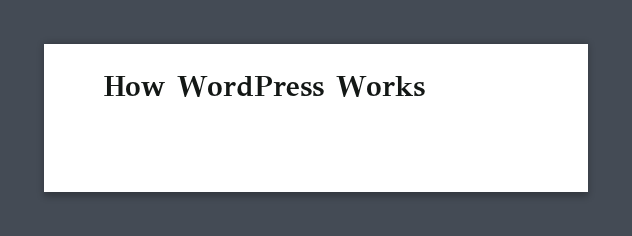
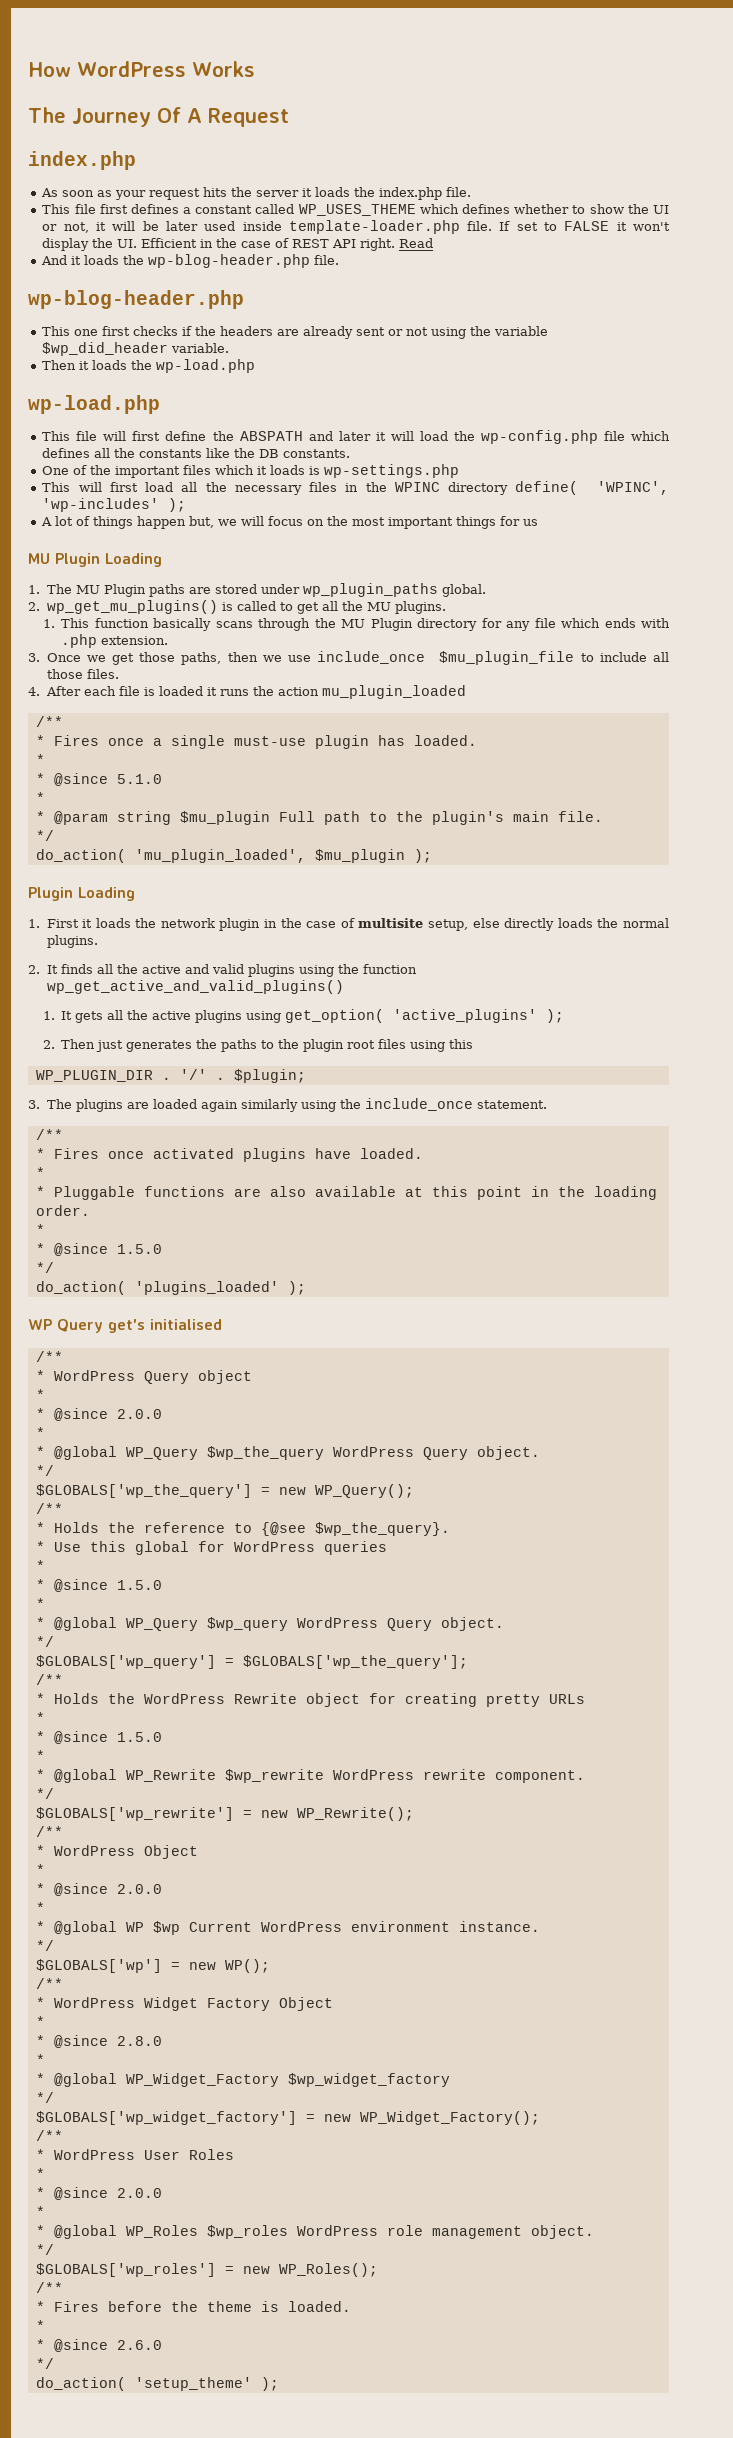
+ The Journey Of A Request
+ index.php
+ As soon as your request hits the server it loads the index.php file.
+ This file first defines a constant called WP_USES_THEME which defines whether to show the UI or not, it will be later used inside template-loader.php file. If set to FALSE it won't display the UI. Efficient in the case of REST API right. Read
+ And it loads the wp-blog-header.php file.
+ wp-blog-header.php
+ This one first checks if the headers are already sent or not using the variable $wp_did_header variable.
+ Then it loads the wp-load.php
+ wp-load.php
+ This file will first define the ABSPATH and later it will load the wp-config.php file which defines all the constants like the DB constants.
+ One of the important files which it loads is wp-settings.php
+ This will first load all the necessary files in the WPINC directory define( 'WPINC', 'wp-includes' );
+ A lot of things happen but, we will focus on the most important things for us
+ MU Plugin Loading
+ 1. The MU Plugin paths are stored under wp_plugin_paths global.
+ 2. wp_get_mu_plugins() is called to get all the MU plugins.
+ 1. This function basically scans through the MU Plugin directory for any file which ends with .php extension.
+ 3. Once we get those paths, then we use include_once $mu_plugin_file to include all those files.
+ 4. After each file is loaded it runs the action mu_plugin_loaded
+ /**
+ * Fires once a single must-use plugin has loaded.
+ *
+ * @since 5.1.0
+ *
+ * @param string $mu_plugin Full path to the plugin's main file.
+ */
+ do_action( 'mu_plugin_loaded', $mu_plugin );
+ Plugin Loading
+ 1. First it loads the network plugin in the case of multisite setup, else directly loads the normal plugins.
+ 2. It finds all the active and valid plugins using the function wp_get_active_and_valid_plugins()
+ 1. It gets all the active plugins using get_option( 'active_plugins' );
+ 2. Then just generates the paths to the plugin root files using this
+ WP_PLUGIN_DIR . '/' . $plugin;
+ 3. The plugins are loaded again similarly using the include_once statement.
+ /**
+ * Fires once activated plugins have loaded.
+ *
+ * Pluggable functions are also available at this point in the loading order.
+ *
+ * @since 1.5.0
+ */
+ do_action( 'plugins_loaded' );
+ WP Query get's initialised
+ /**
+ * WordPress Query object
+ *
+ * @since 2.0.0
+ *
+ * @global WP_Query $wp_the_query WordPress Query object.
+ */
+ $GLOBALS['wp_the_query'] = new WP_Query();
+ /**
+ * Holds the reference to {@see $wp_the_query}.
+ * Use this global for WordPress queries
+ *
+ * @since 1.5.0
+ *
+ * @global WP_Query $wp_query WordPress Query object.
+ */
+ $GLOBALS['wp_query'] = $GLOBALS['wp_the_query'];
+ /**
+ * Holds the WordPress Rewrite object for creating pretty URLs
+ *
+ * @since 1.5.0
+ *
+ * @global WP_Rewrite $wp_rewrite WordPress rewrite component.
+ */
+ $GLOBALS['wp_rewrite'] = new WP_Rewrite();
+ /**
+ * WordPress Object
+ *
+ * @since 2.0.0
+ *
+ * @global WP $wp Current WordPress environment instance.
+ */
+ $GLOBALS['wp'] = new WP();
+ /**
+ * WordPress Widget Factory Object
+ *
+ * @since 2.8.0
+ *
+ * @global WP_Widget_Factory $wp_widget_factory
+ */
+ $GLOBALS['wp_widget_factory'] = new WP_Widget_Factory();
+ /**
+ * WordPress User Roles
+ *
+ * @since 2.0.0
+ *
+ * @global WP_Roles $wp_roles WordPress role management object.
+ */
+ $GLOBALS['wp_roles'] = new WP_Roles();
+ /**
+ * Fires before the theme is loaded.
+ *
+ * @since 2.6.0
+ */
+ do_action( 'setup_theme' );

